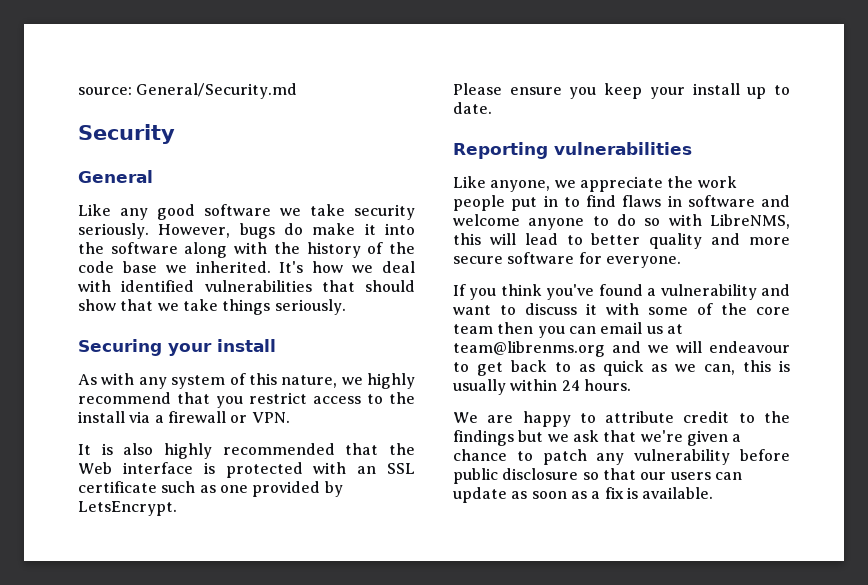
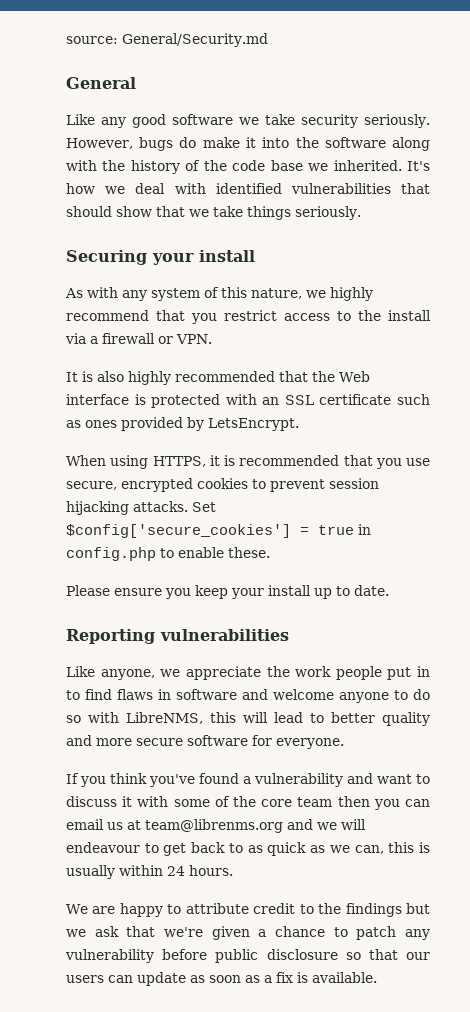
- Security
- It is also highly recommended that the Web interface is protected with an SSL certificate such as one provided by LetsEncrypt.
+ It is also highly recommended that the Web interface is protected with an SSL certificate such as ones provided by LetsEncrypt.
+ When using HTTPS, it is recommended that you use secure, encrypted cookies to prevent session hijacking attacks. Set $config['secure_cookies'] = true in config.php to enable these.

